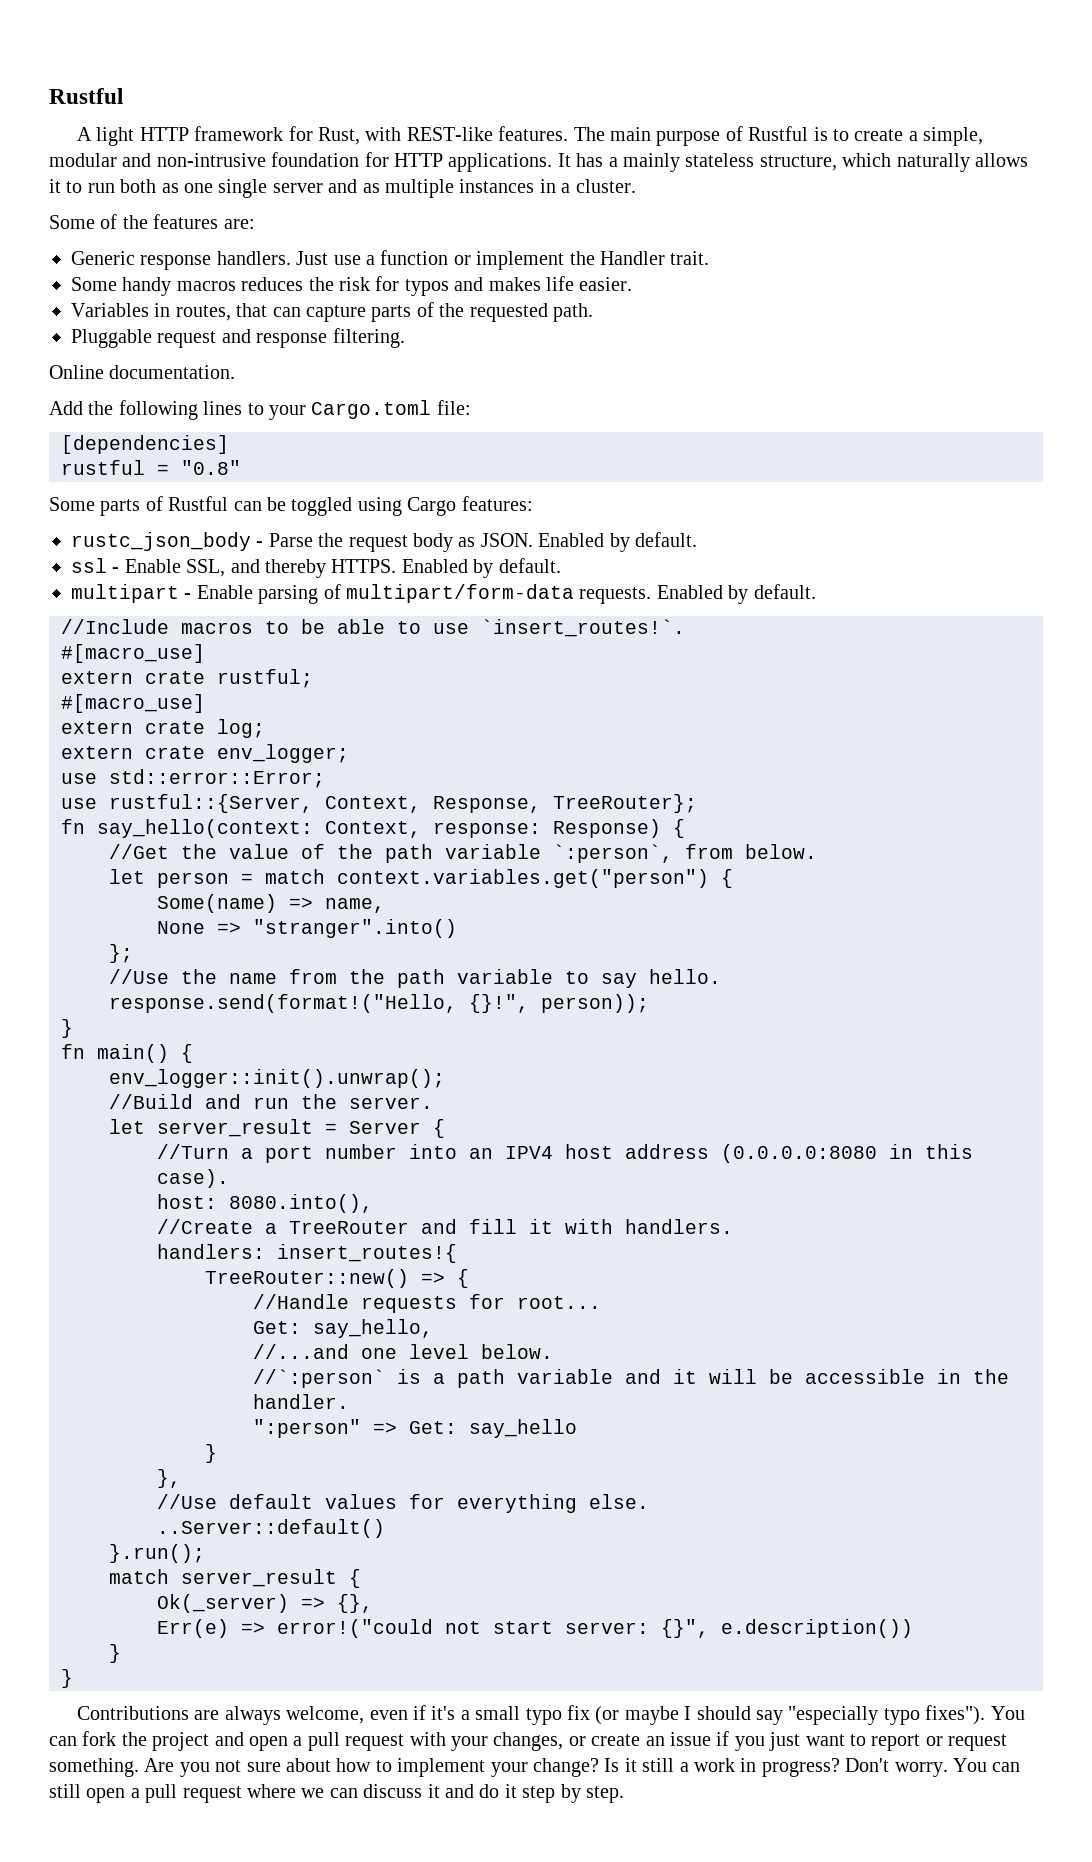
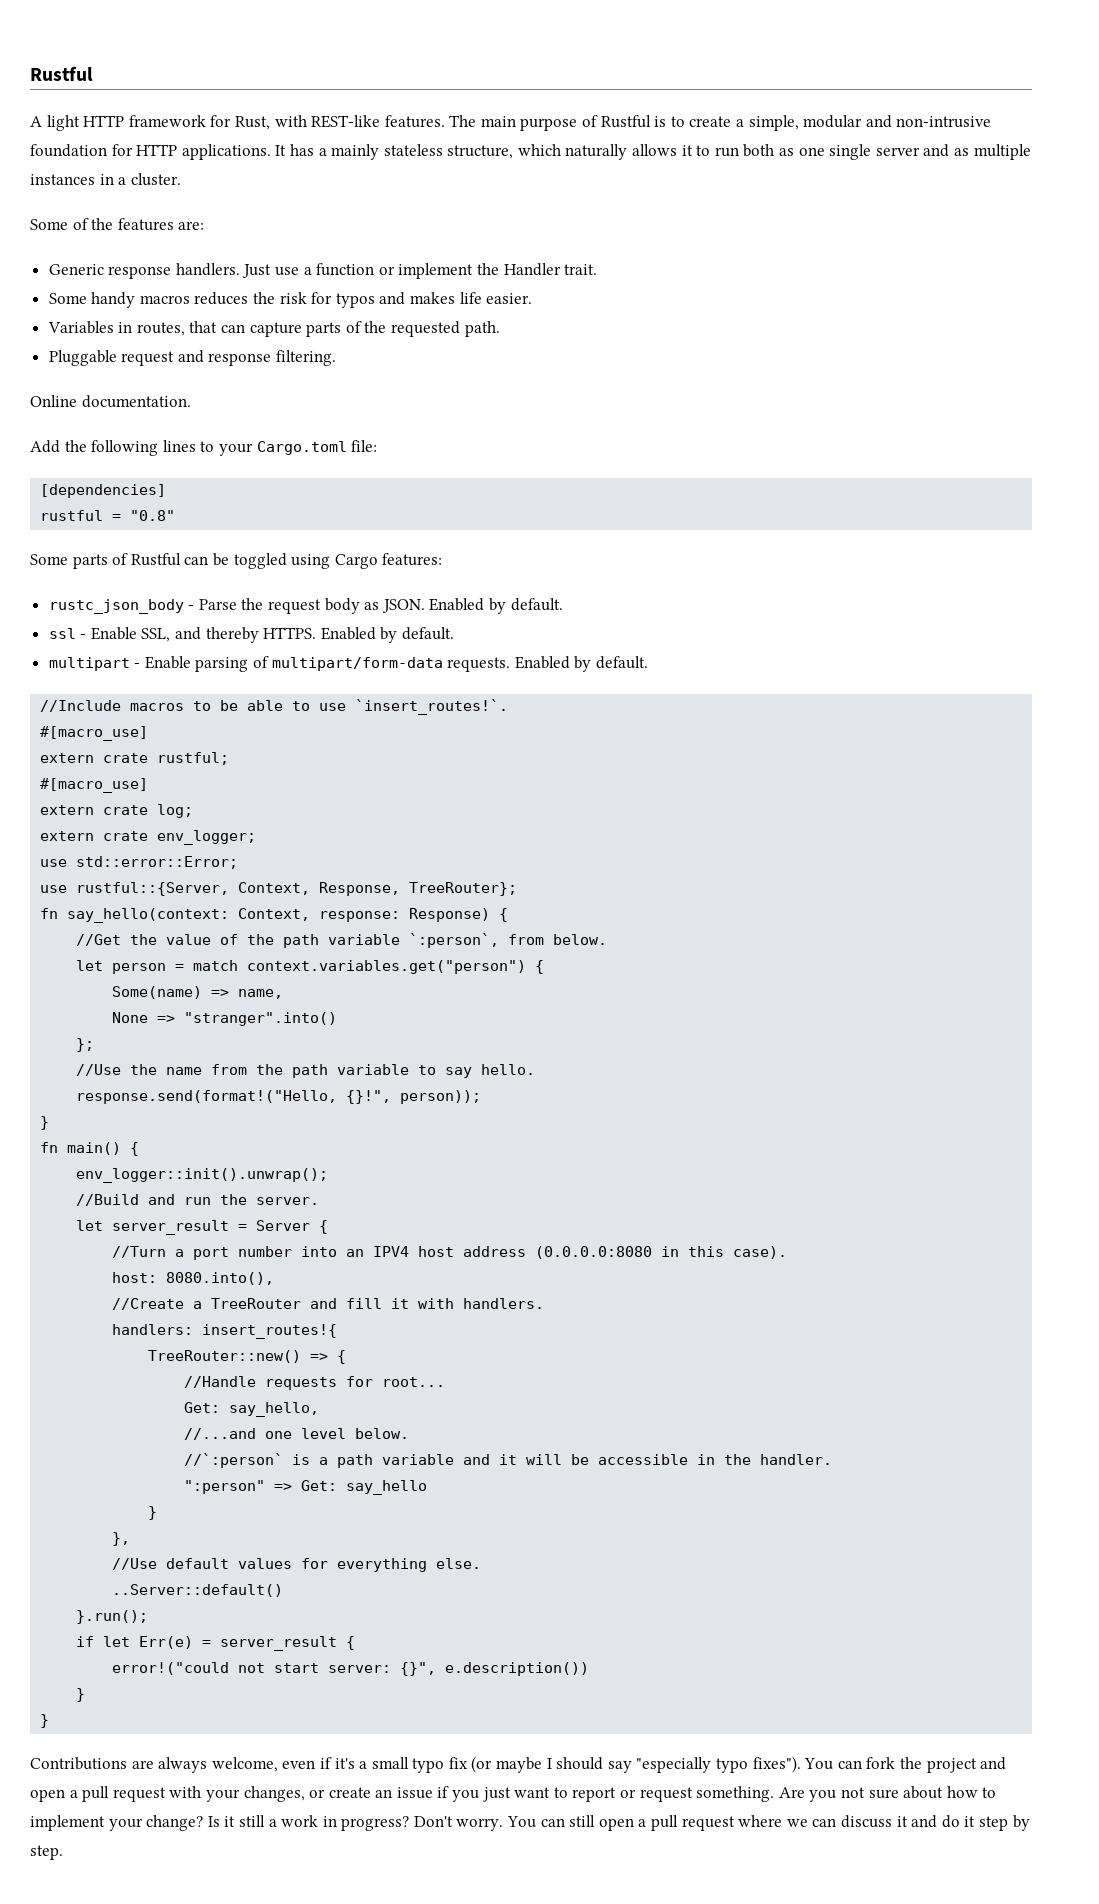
- match server_result {
- Ok(_server) => {},
- Err(e) => error!("could not start server: {}", e.description())
+ if let Err(e) = server_result {
+ error!("could not start server: {}", e.description())

